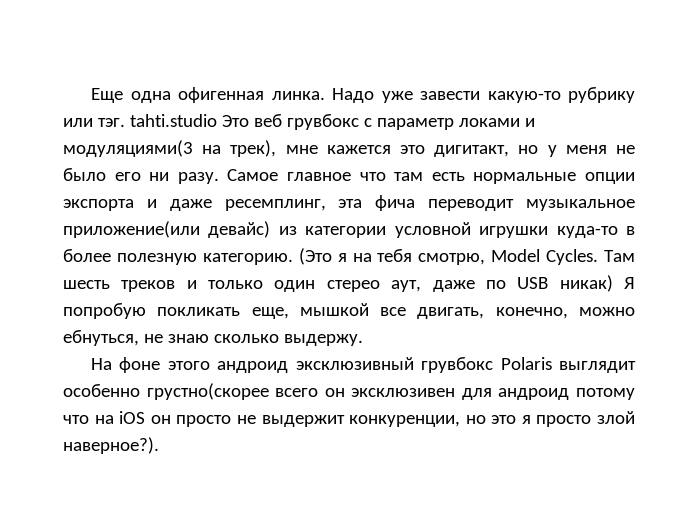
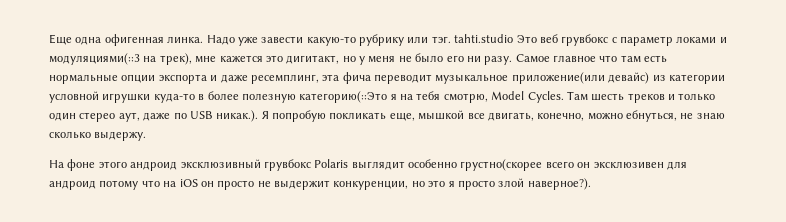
- Надо уже завести какую-то рубрику или тэг. tahti.studio Это веб грувбокс с параметр локами и модуляциями(3 на трек), мне кажется это дигитакт, но у меня не было его ни разу.
+ Надо уже завести какую-то рубрику или тэг. tahti.studio Это веб грувбокс с параметр локами и модуляциями(::3 на трек), мне кажется это дигитакт, но у меня не было его ни разу.
- Самое главное что там есть нормальные опции экспорта и даже ресемплинг, эта фича переводит музыкальное приложение(или девайс) из категории условной игрушки куда-то в более полезную категорию. (Это я на тебя смотрю, Model Cycles.
+ Самое главное что там есть нормальные опции экспорта и даже ресемплинг, эта фича переводит музыкальное приложение(или девайс) из категории условной игрушки куда-то в более полезную категорию(::Это я на тебя смотрю, Model Cycles.
- Там шесть треков и только один стерео аут, даже по USB никак) Я попробую покликать еще, мышкой все двигать, конечно, можно ебнуться, не знаю сколько выдержу.
+ Там шесть треков и только один стерео аут, даже по USB никак.). Я попробую покликать еще, мышкой все двигать, конечно, можно ебнуться, не знаю сколько выдержу.

